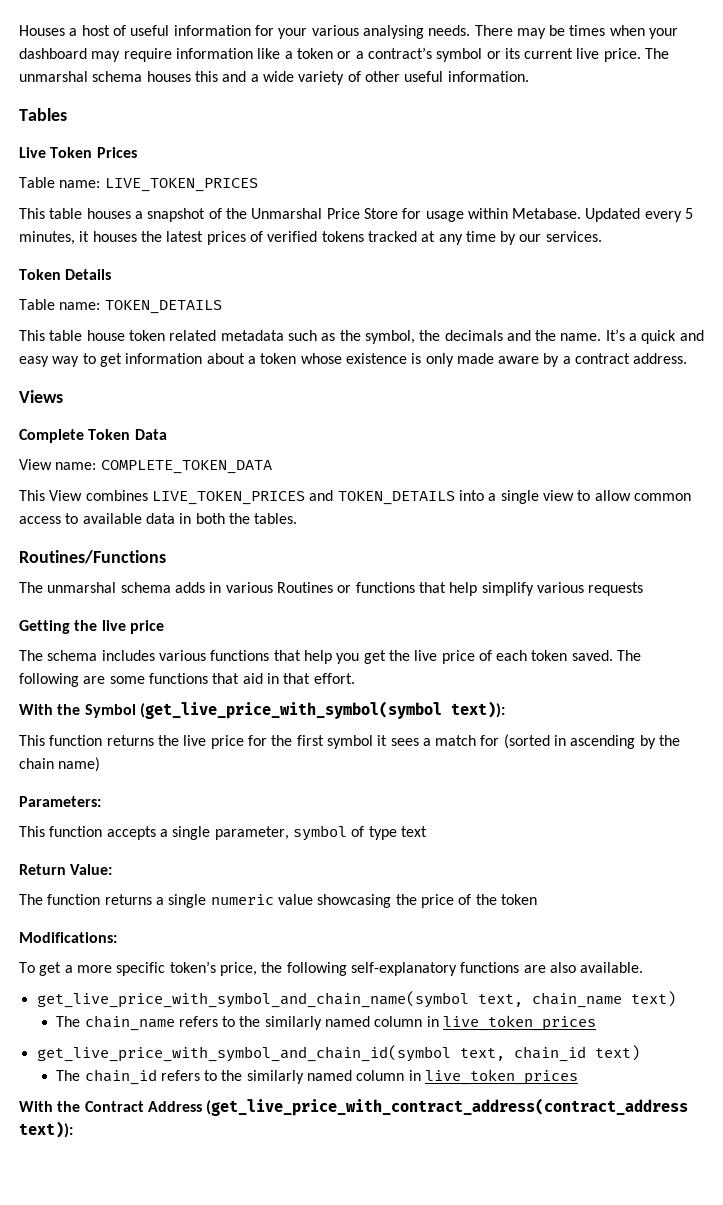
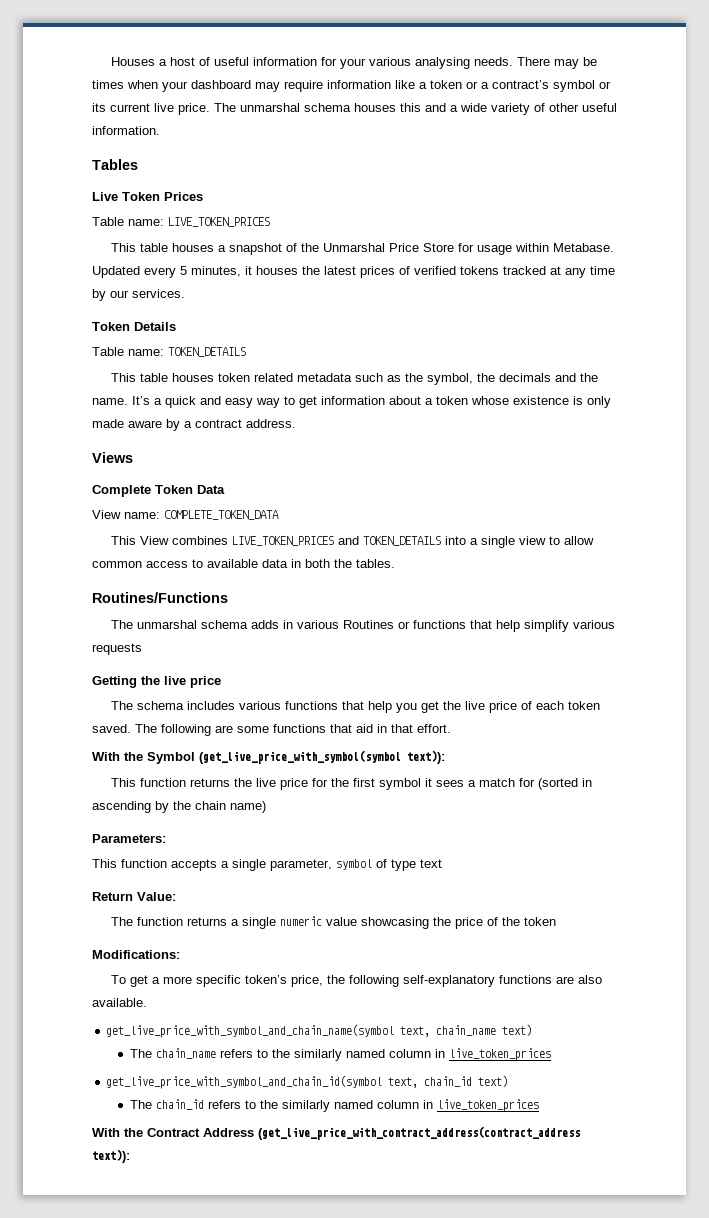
- This table house token related metadata such as the symbol, the decimals and the name.
+ This table houses token related metadata such as the symbol, the decimals and the name.

